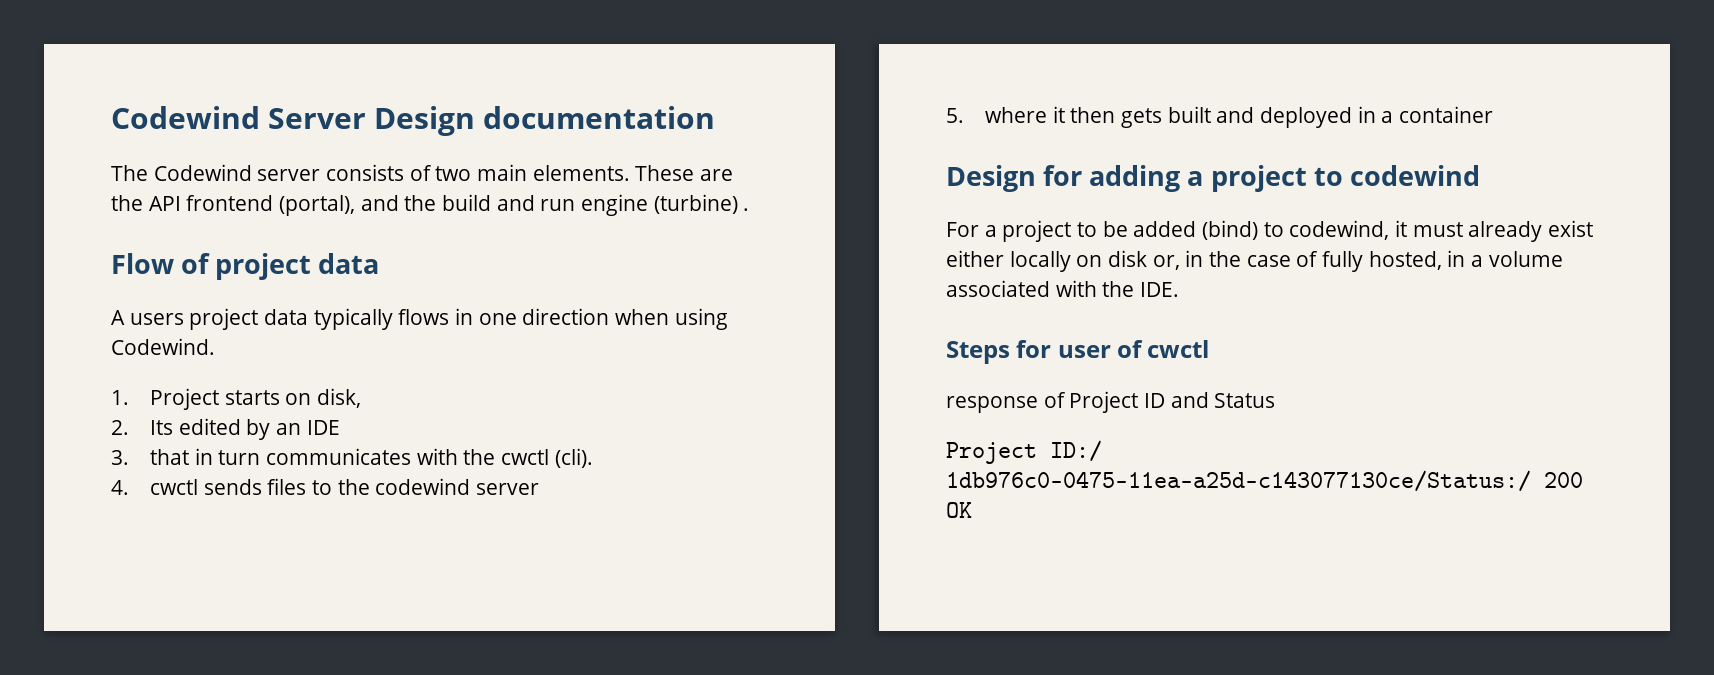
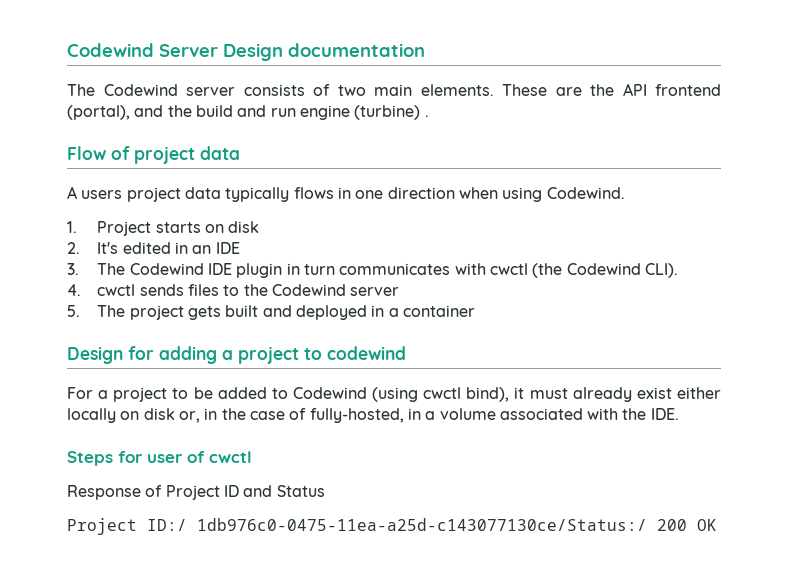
- 1. Project starts on disk,
+ 1. Project starts on disk
- 2. Its edited by an IDE
+ 2. It's edited in an IDE
- 3. that in turn communicates with the cwctl (cli).
+ 3. The Codewind IDE plugin in turn communicates with cwctl (the Codewind CLI).
- 4. cwctl sends files to the codewind server
+ 4. cwctl sends files to the Codewind server
- 5. where it then gets built and deployed in a container
+ 5. The project gets built and deployed in a container
- For a project to be added (bind) to codewind, it must already exist either locally on disk or, in the case of fully hosted, in a volume associated with the IDE.
+ For a project to be added to Codewind (using cwctl bind), it must already exist either locally on disk or, in the case of fully-hosted, in a volume associated with the IDE.
- response of Project ID and Status
+ Response of Project ID and Status

